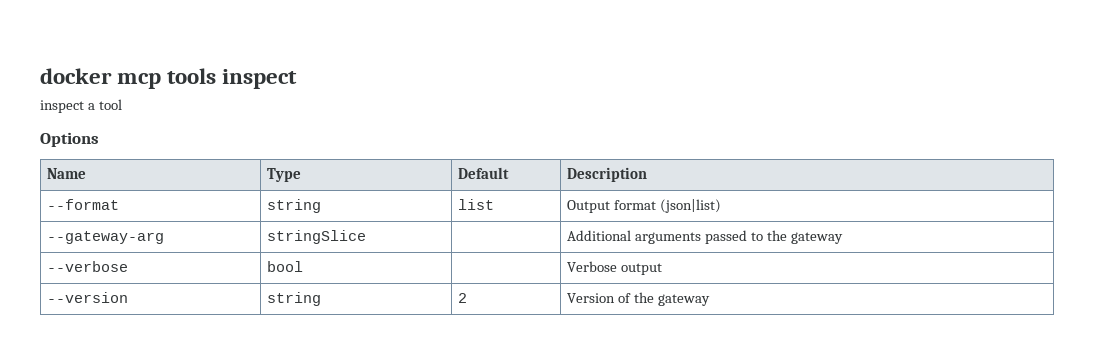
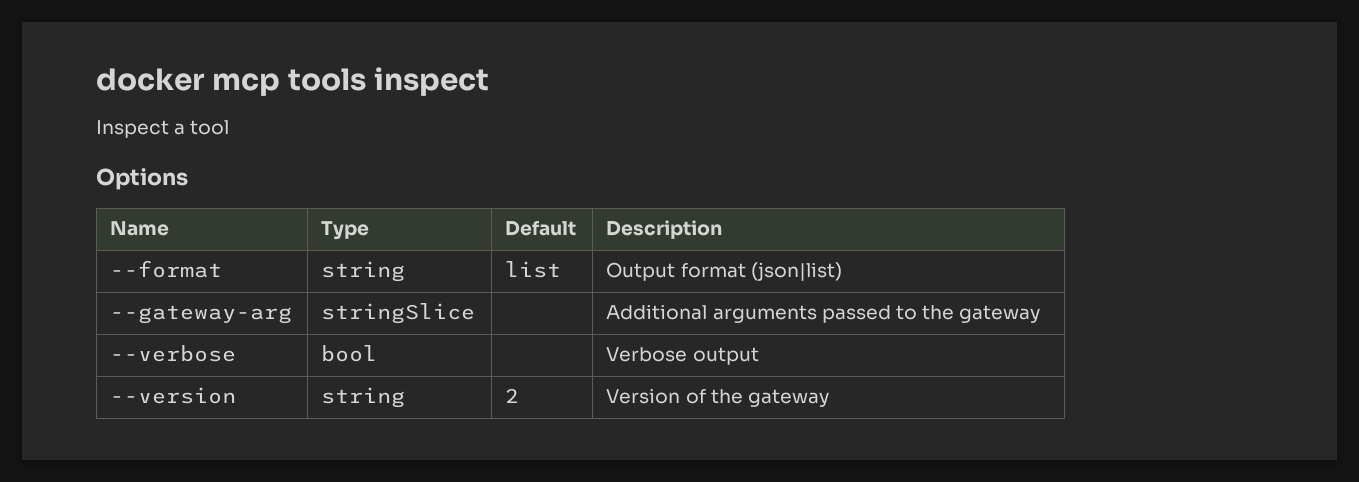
- inspect a tool
+ Inspect a tool

